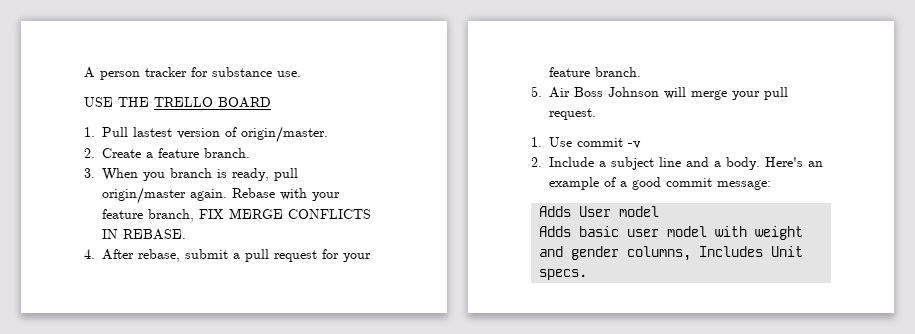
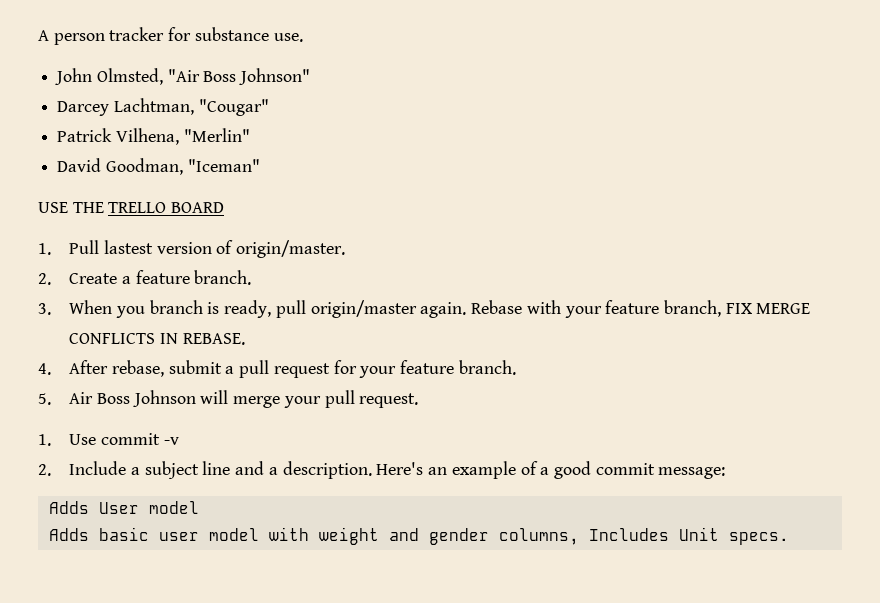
+ John Olmsted, "Air Boss Johnson"
+ Darcey Lachtman, "Cougar"
+ Patrick Vilhena, "Merlin"
+ David Goodman, "Iceman"
- 2. Include a subject line and a body.
+ 2. Include a subject line and a description.

